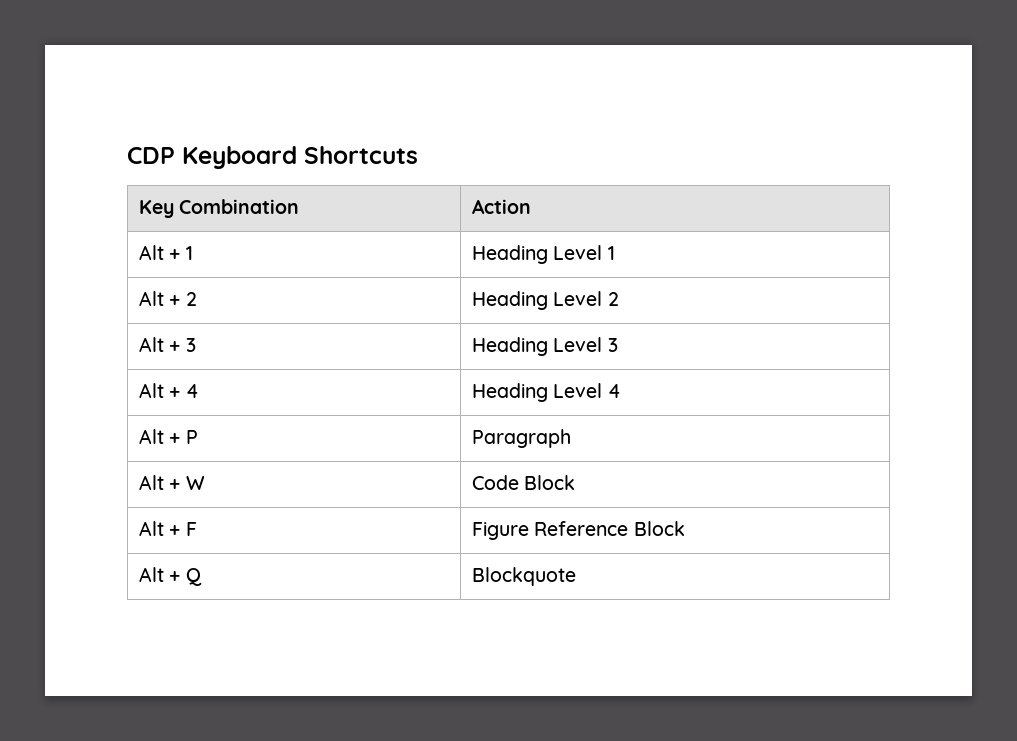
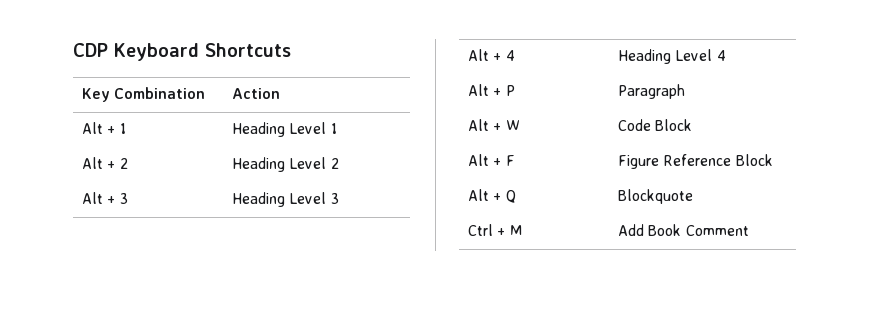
+ Ctrl + M | Add Book Comment

